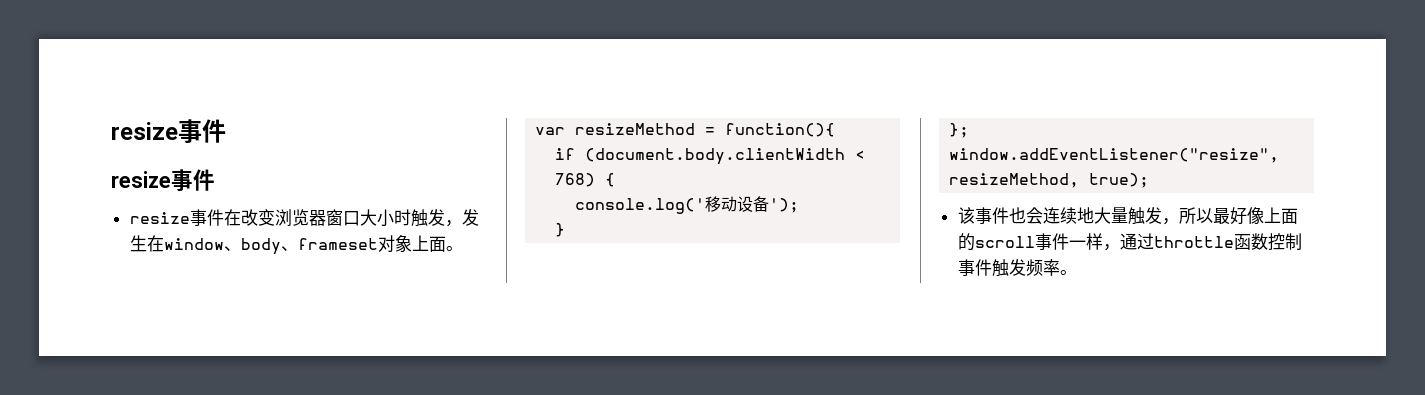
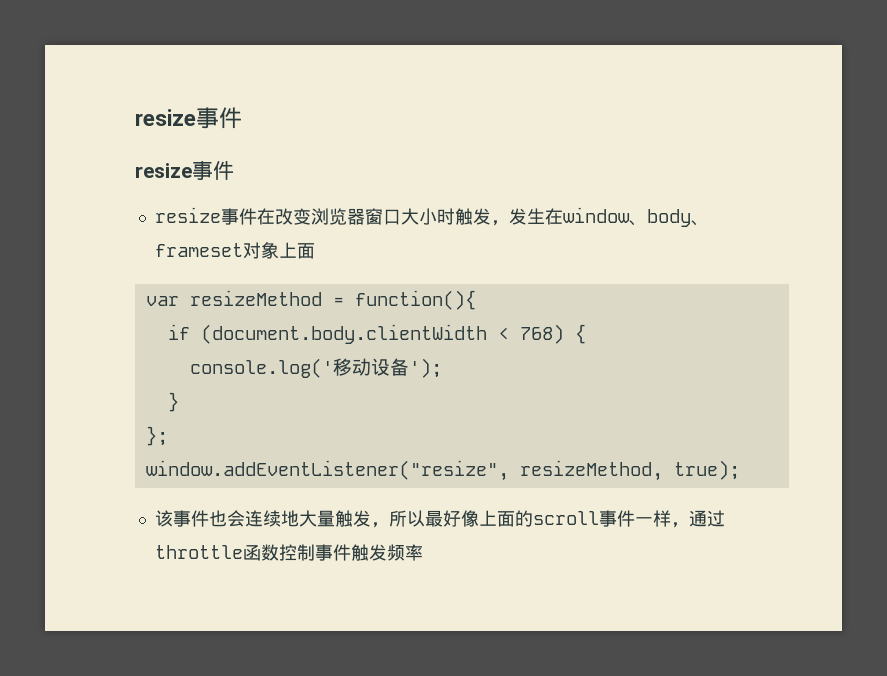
- resize事件在改变浏览器窗口大小时触发，发生在window、body、frameset对象上面。
+ resize事件在改变浏览器窗口大小时触发，发生在window、body、frameset对象上面
- 该事件也会连续地大量触发，所以最好像上面的scroll事件一样，通过throttle函数控制事件触发频率。
+ 该事件也会连续地大量触发，所以最好像上面的scroll事件一样，通过throttle函数控制事件触发频率

